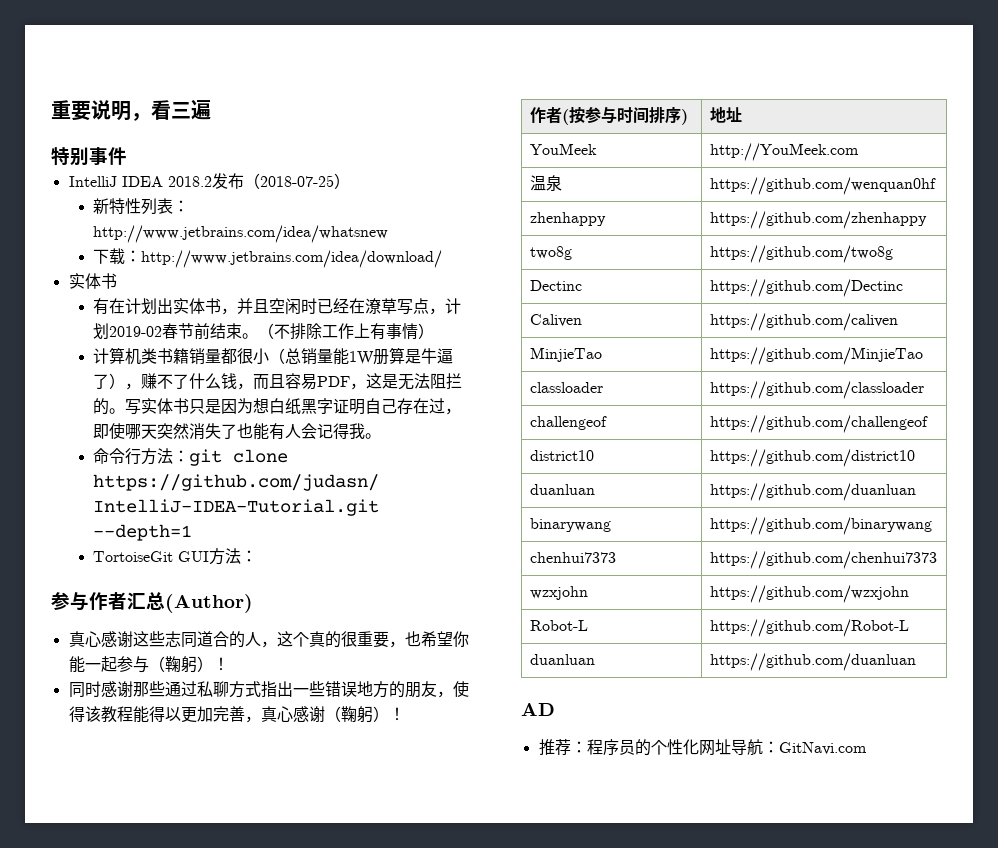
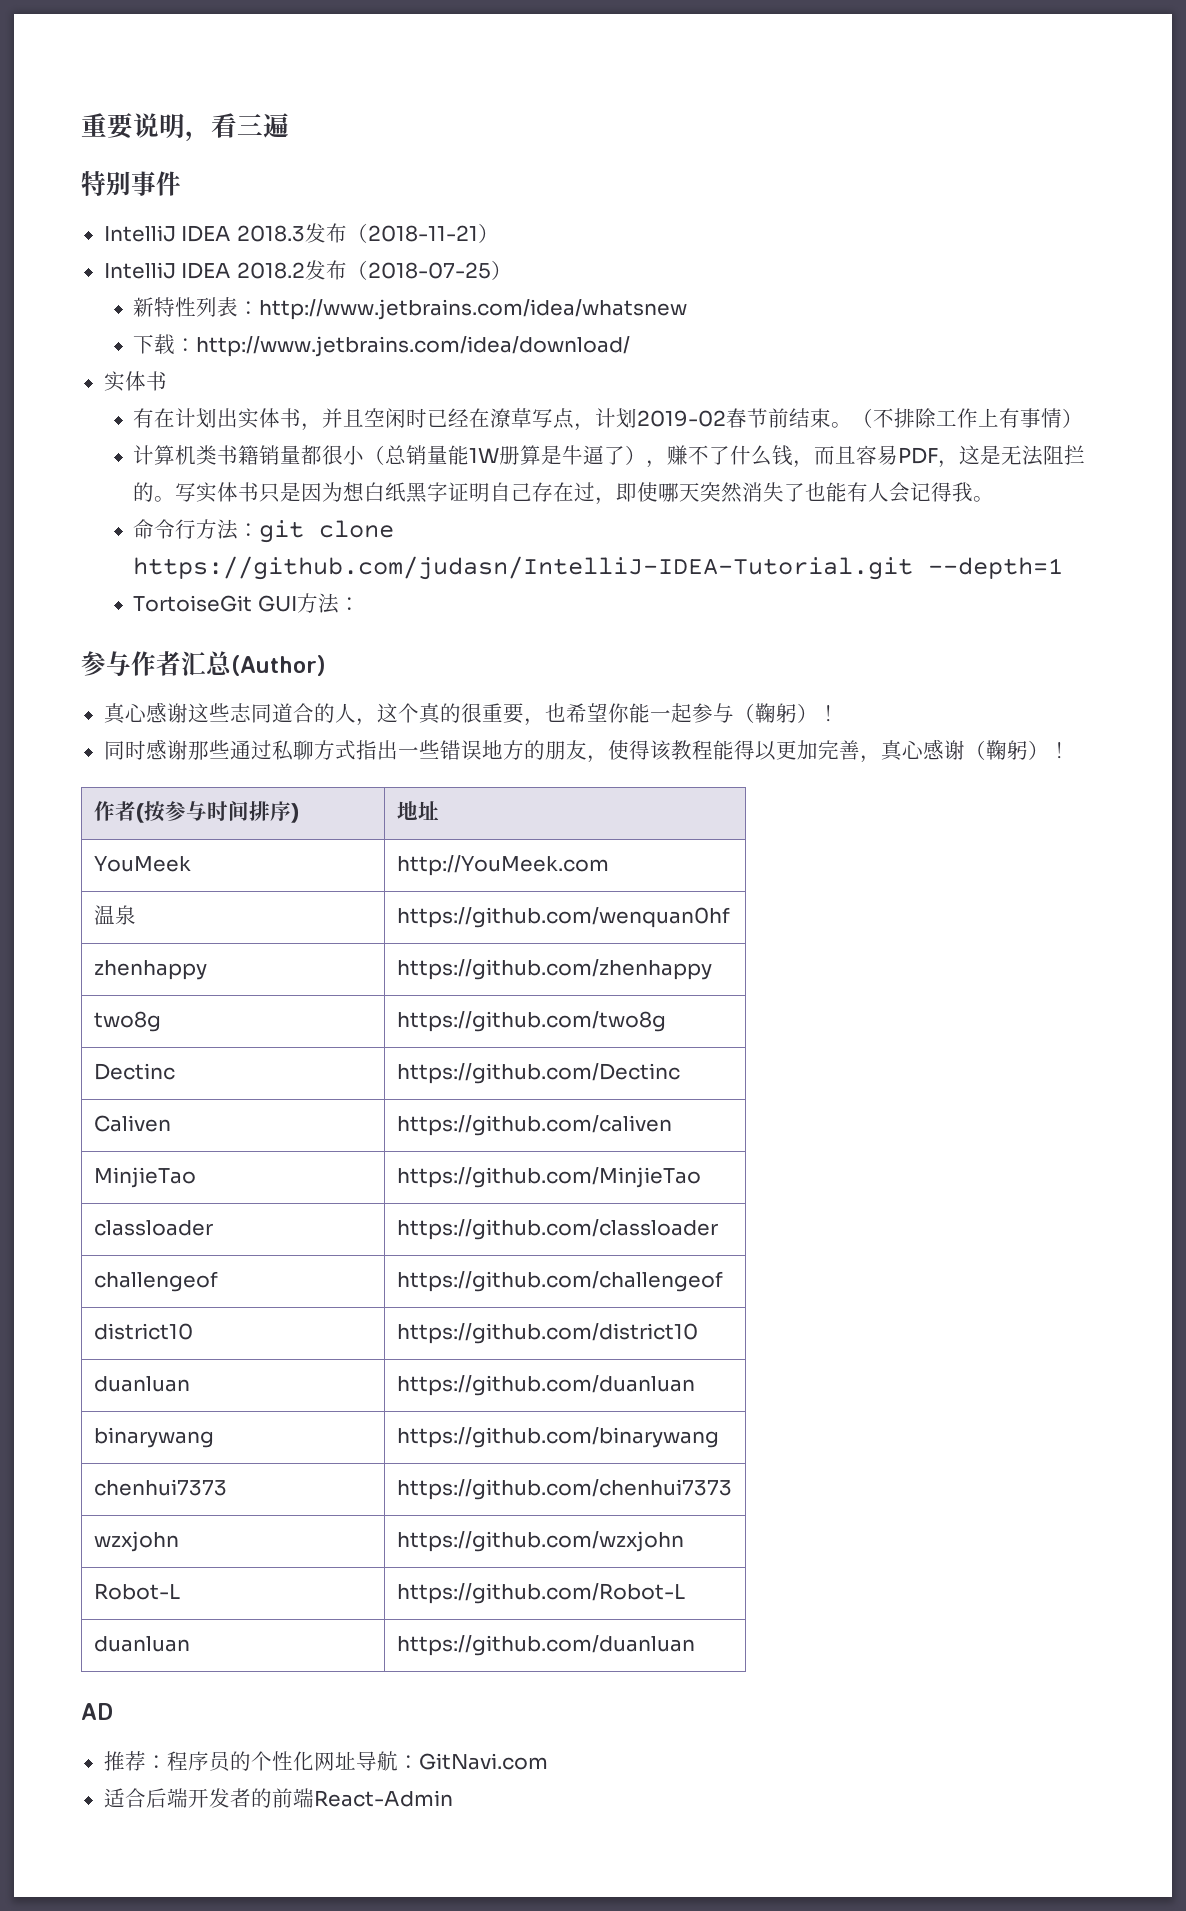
+ IntelliJ IDEA 2018.3发布（2018-11-21）
+ 适合后端开发者的前端React-Admin

